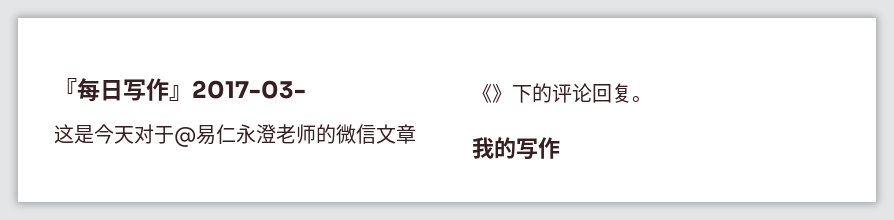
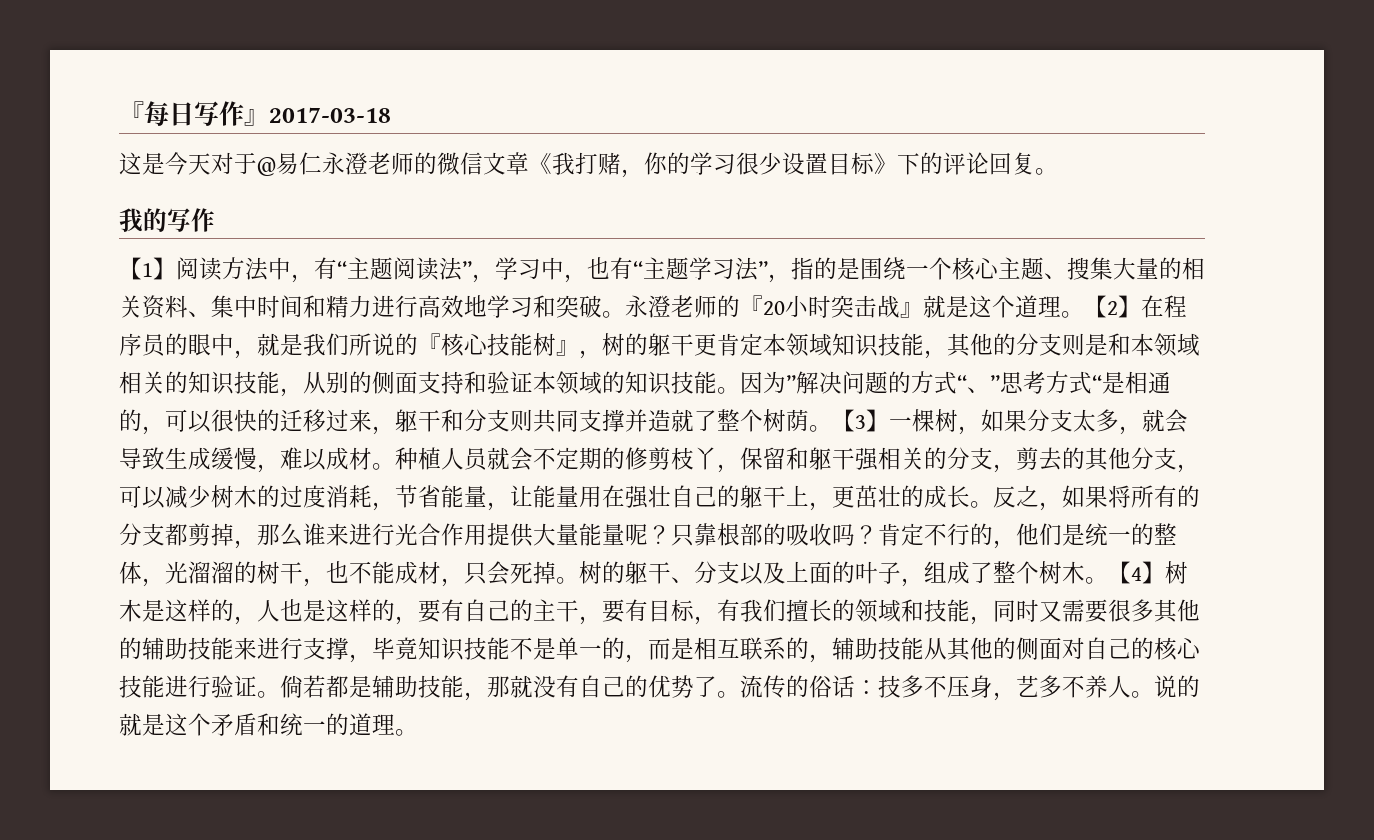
- 『每日写作』2017-03-
+ 『每日写作』2017-03-18
- 这是今天对于@易仁永澄老师的微信文章《》下的评论回复。
+ 这是今天对于@易仁永澄老师的微信文章《我打赌，你的学习很少设置目标》下的评论回复。
+ 【1】阅读方法中，有“主题阅读法”，学习中，也有“主题学习法”，指的是围绕一个核心主题、搜集大量的相关资料、集中时间和精力进行高效地学习和突破。永澄老师的『20小时突击战』就是这个道理。【2】在程序员的眼中，就是我们所说的『核心技能树』，树的躯干更肯定本领域知识技能，其他的分支则是和本领域相关的知识技能，从别的侧面支持和验证本领域的知识技能。因为”解决问题的方式“、”思考方式“是相通的，可以很快的迁移过来，躯干和分支则共同支撑并造就了整个树荫。【3】一棵树，如果分支太多，就会导致生成缓慢，难以成材。种植人员就会不定期的修剪枝丫，保留和躯干强相关的分支，剪去的其他分支，可以减少树木的过度消耗，节省能量，让能量用在强壮自己的躯干上，更茁壮的成长。反之，如果将所有的分支都剪掉，那么谁来进行光合作用提供大量能量呢？只靠根部的吸收吗？肯定不行的，他们是统一的整体，光溜溜的树干，也不能成材，只会死掉。树的躯干、分支以及上面的叶子，组成了整个树木。【4】树木是这样的，人也是这样的，要有自己的主干，要有目标，有我们擅长的领域和技能，同时又需要很多其他的辅助技能来进行支撑，毕竟知识技能不是单一的，而是相互联系的，辅助技能从其他的侧面对自己的核心技能进行验证。倘若都是辅助技能，那就没有自己的优势了。流传的俗话：技多不压身，艺多不养人。说的就是这个矛盾和统一的道理。

